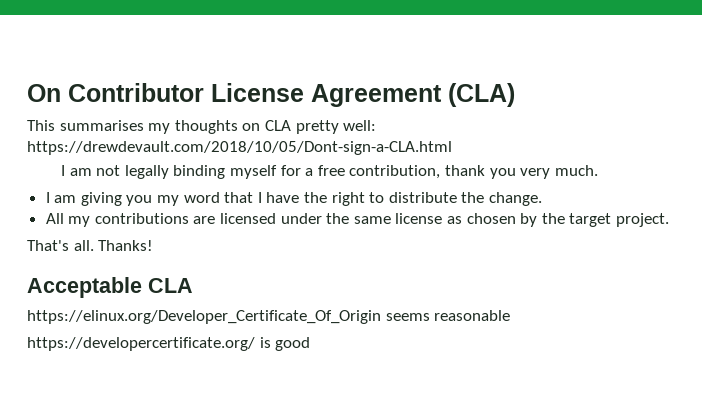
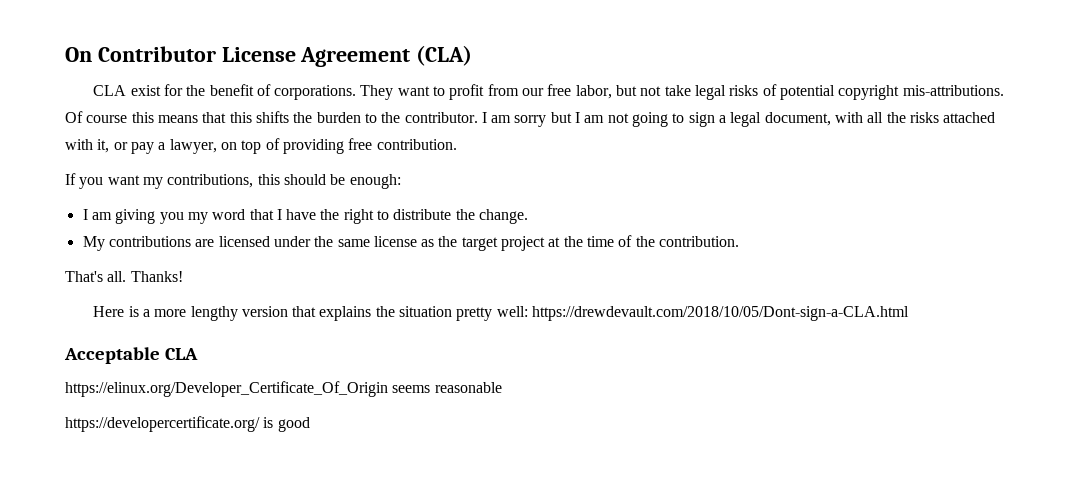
- This summarises my thoughts on CLA pretty well: https://drewdevault.com/2018/10/05/Dont-sign-a-CLA.html
- I am not legally binding myself for a free contribution, thank you very much.
+ CLA exist for the benefit of corporations. They want to profit from our free labor, but not take legal risks of potential copyright mis-attributions. Of course this means that this shifts the burden to the contributor. I am sorry but I am not going to sign a legal document, with all the risks attached with it, or pay a lawyer, on top of providing free contribution.
+ If you want my contributions, this should be enough:
- All my contributions are licensed under the same license as chosen by the target project.
+ My contributions are licensed under the same license as the target project at the time of the contribution.
  That's all. Thanks!
+ Here is a more lengthy version that explains the situation pretty well: https://drewdevault.com/2018/10/05/Dont-sign-a-CLA.html

